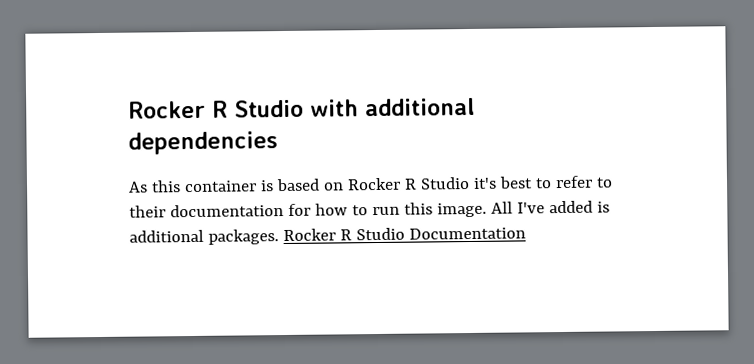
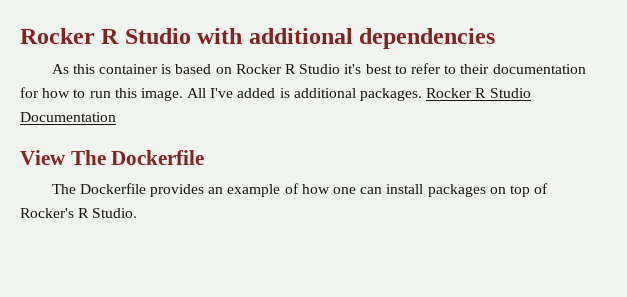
+ View The Dockerfile
+ The Dockerfile provides an example of how one can install packages on top of Rocker's R Studio.

